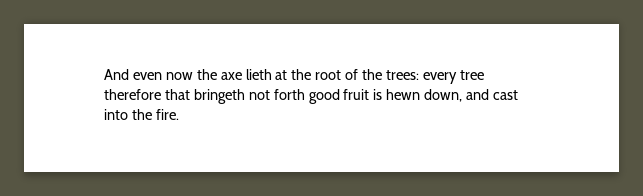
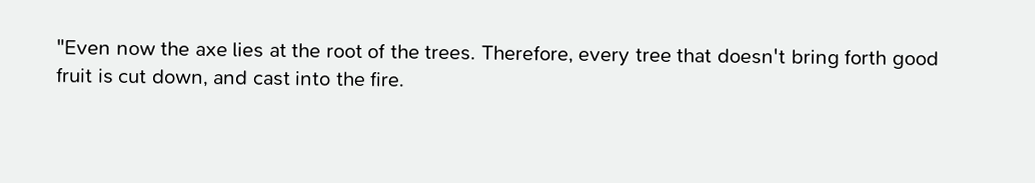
- And even now the axe lieth at the root of the trees: every tree therefore that bringeth not forth good fruit is hewn down, and cast into the fire.
+ "Even now the axe lies at the root of the trees. Therefore, every tree that doesn't bring forth good fruit is cut down, and cast into the fire.

